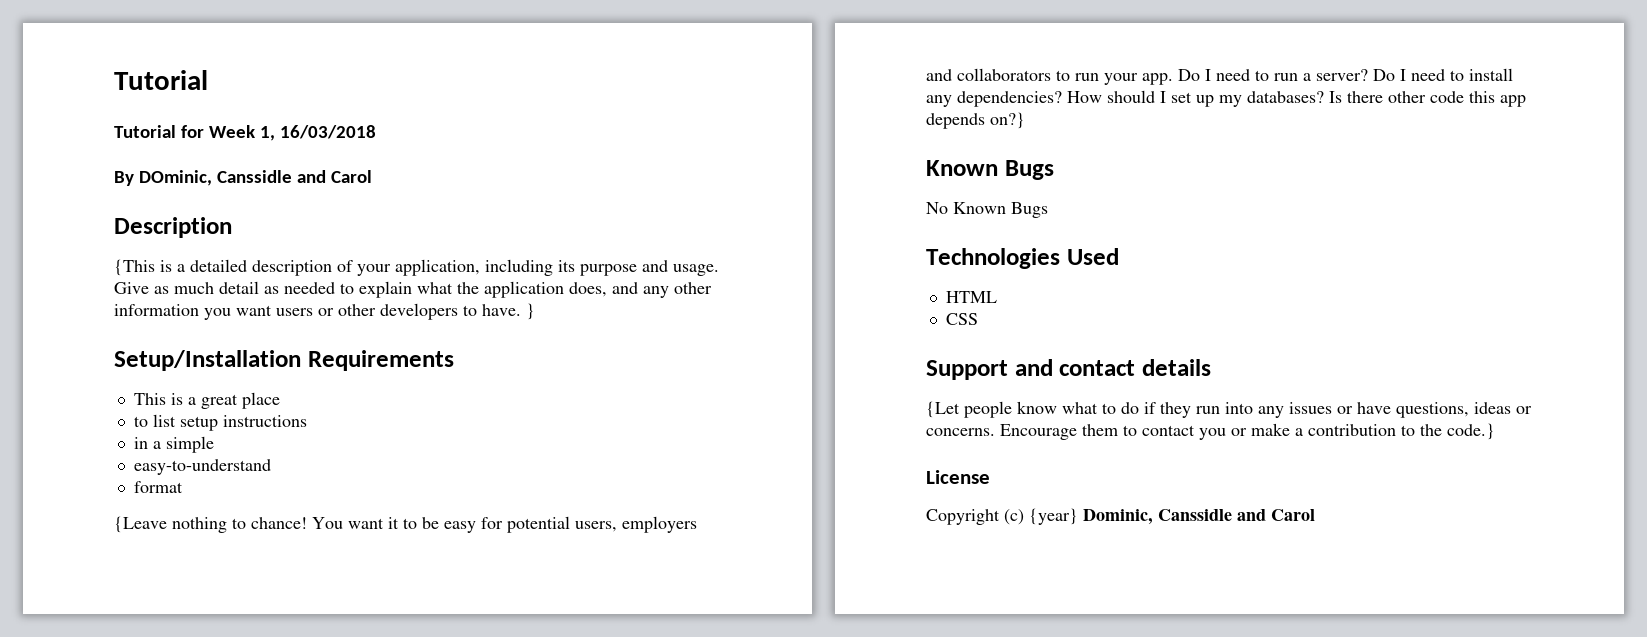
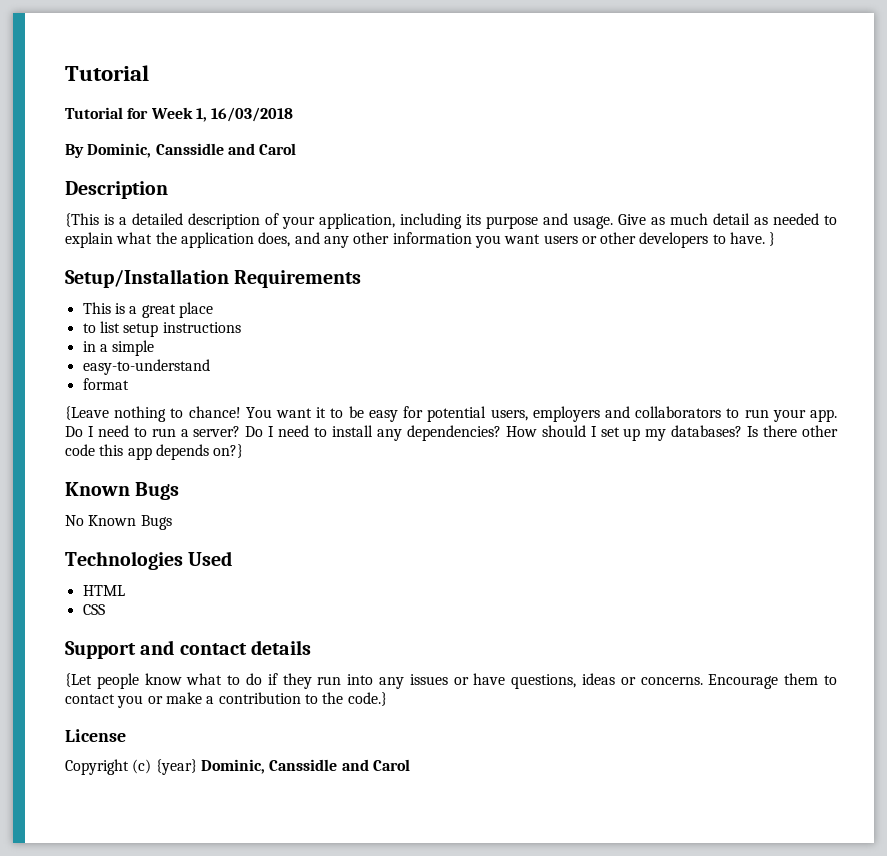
- By DOminic, Canssidle and Carol
+ By Dominic, Canssidle and Carol

